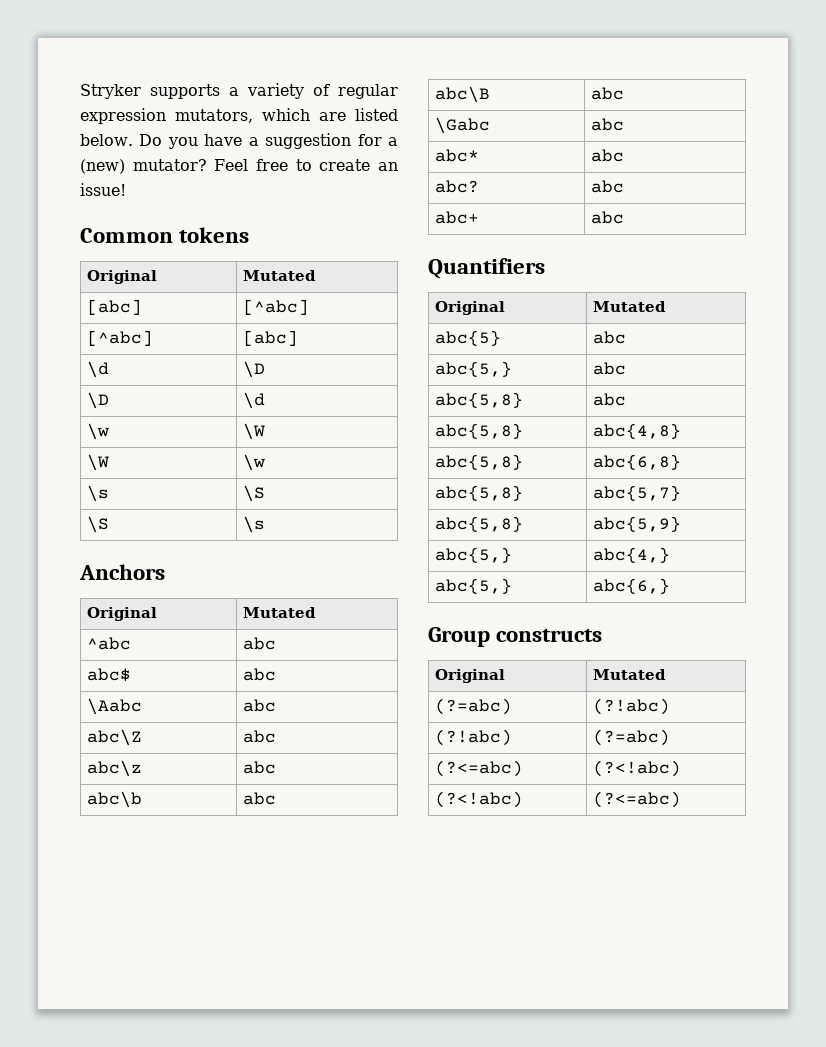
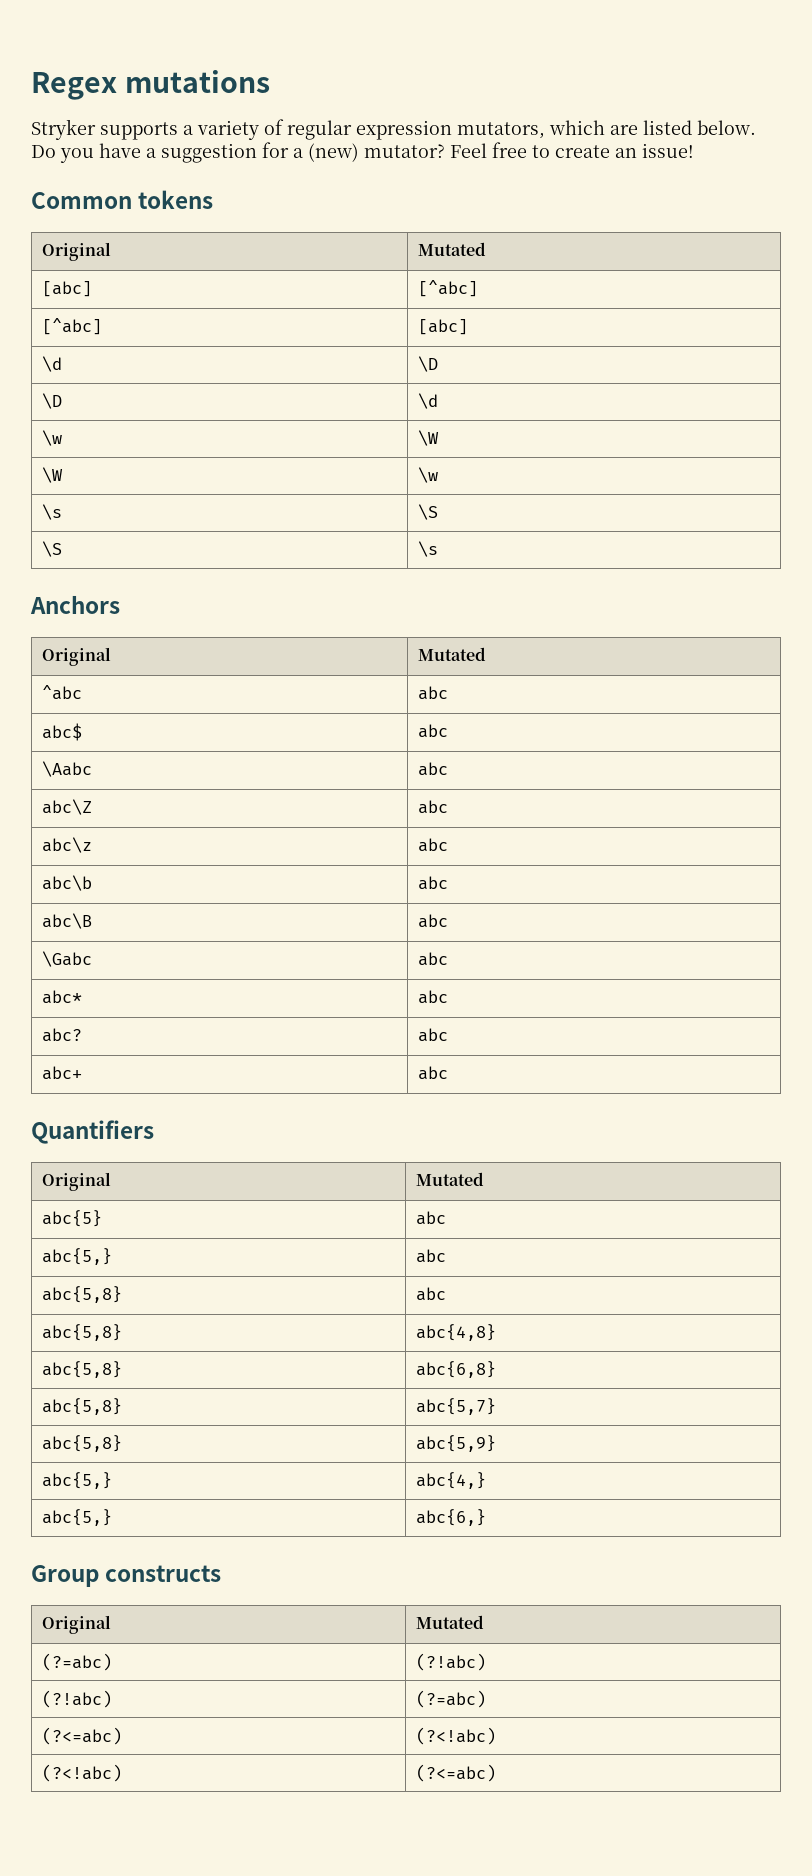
+ Regex mutations

